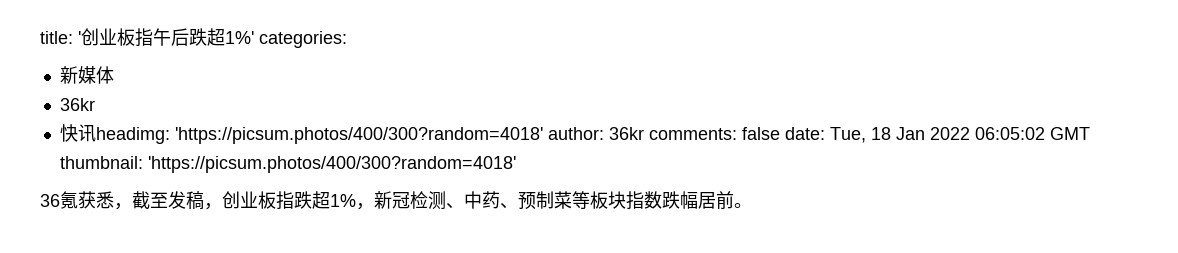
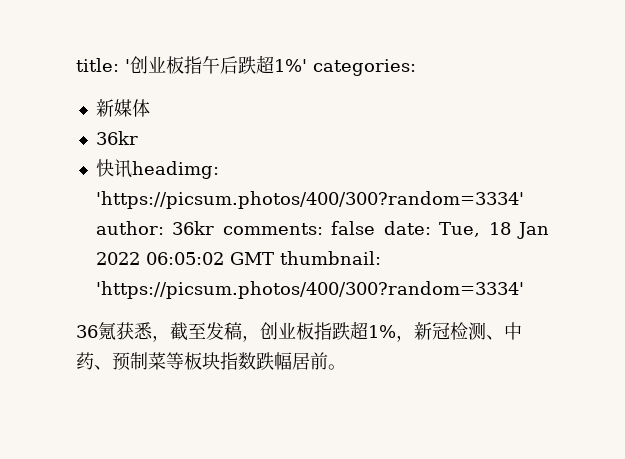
- 快讯headimg: 'https://picsum.photos/400/300?random=4018' author: 36kr comments: false date: Tue, 18 Jan 2022 06:05:02 GMT thumbnail: 'https://picsum.photos/400/300?random=4018'
+ 快讯headimg: 'https://picsum.photos/400/300?random=3334' author: 36kr comments: false date: Tue, 18 Jan 2022 06:05:02 GMT thumbnail: 'https://picsum.photos/400/300?random=3334'

